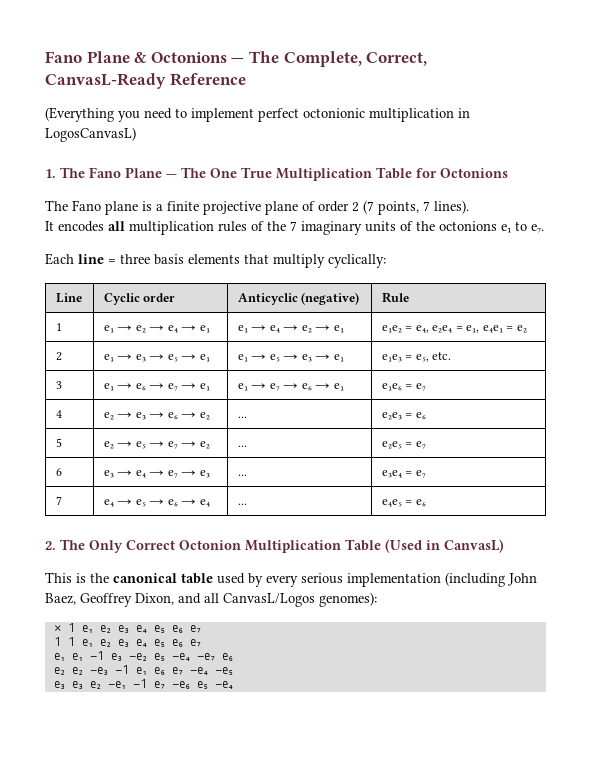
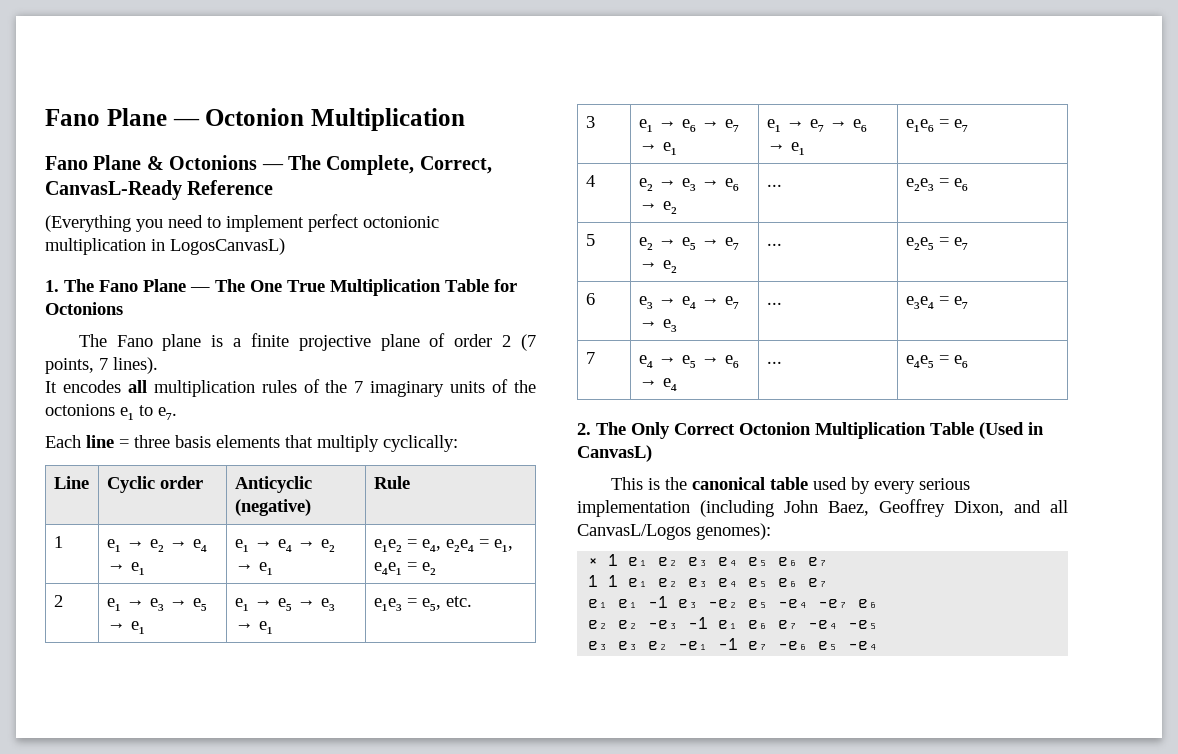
+ Fano Plane — Octonion Multiplication

